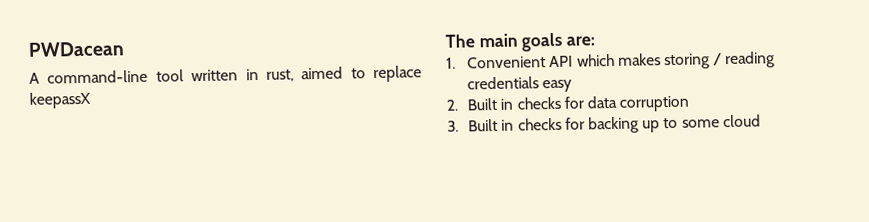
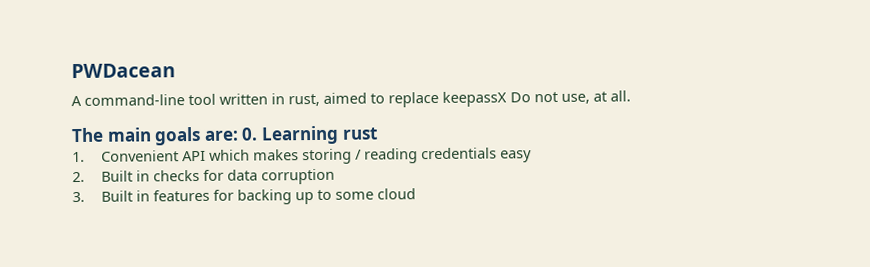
- A command-line tool written in rust, aimed to replace keepassX
+ A command-line tool written in rust, aimed to replace keepassX Do not use, at all.
- The main goals are:
+ The main goals are: 0. Learning rust
- 3. Built in checks for backing up to some cloud
+ 3. Built in features for backing up to some cloud

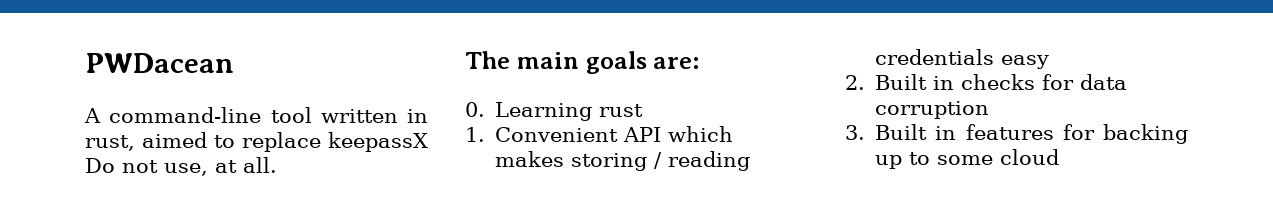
- The main goals are: 0. Learning rust
+ The main goals are:
+ 0. Learning rust

